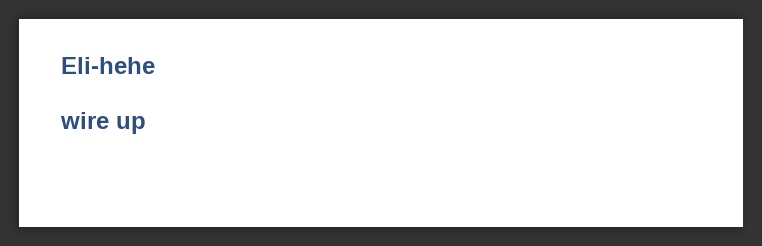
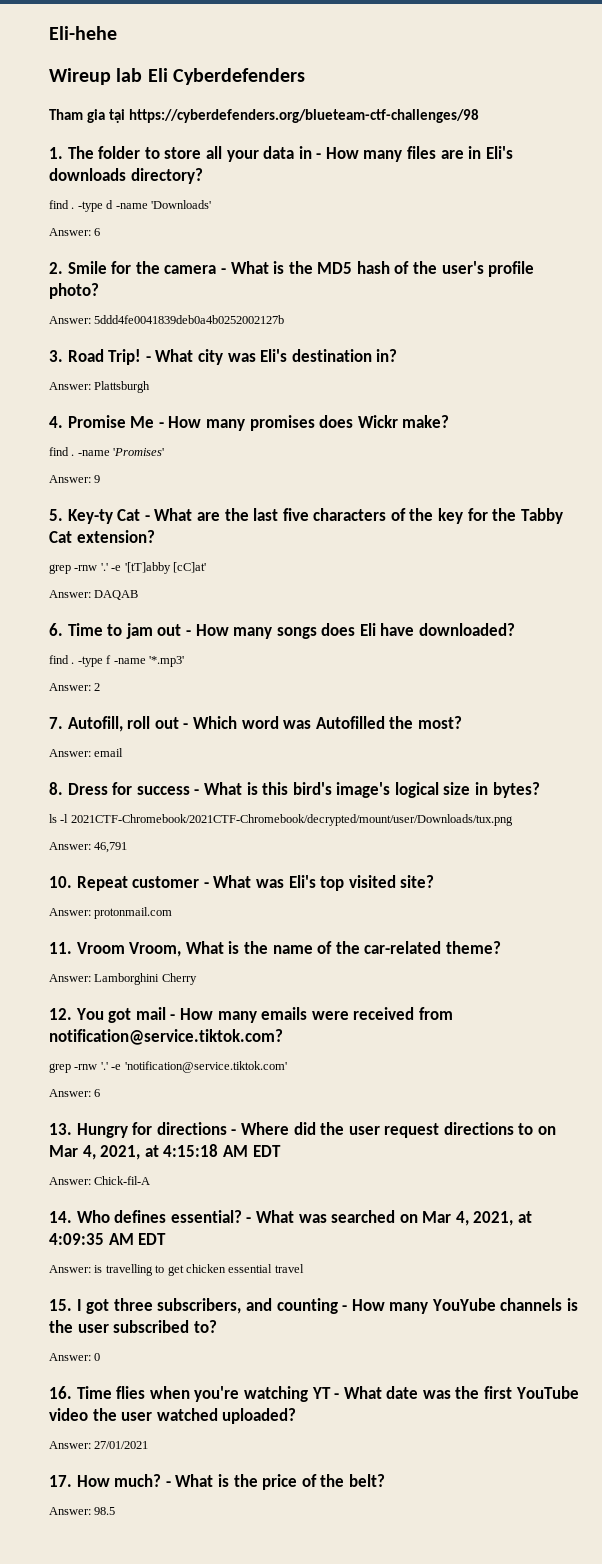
- wire up
+ Wireup lab Eli Cyberdefenders
+ Tham gia tại https://cyberdefenders.org/blueteam-ctf-challenges/98
+ 1. The folder to store all your data in - How many files are in Eli's downloads directory?
+ find . -type d -name 'Downloads'
+ Answer: 6
+ 2. Smile for the camera - What is the MD5 hash of the user's profile photo?
+ Answer: 5ddd4fe0041839deb0a4b0252002127b
+ 3. Road Trip! - What city was Eli's destination in?
+ Answer: Plattsburgh
+ 4. Promise Me - How many promises does Wickr make?
+ find . -name 'Promises'
+ Answer: 9
+ 5. Key-ty Cat - What are the last five characters of the key for the Tabby Cat extension?
+ grep -rnw '.' -e '[tT]abby [cC]at'
+ Answer: DAQAB
+ 6. Time to jam out - How many songs does Eli have downloaded?
+ find . -type f -name '*.mp3'
+ Answer: 2
+ 7. Autofill, roll out - Which word was Autofilled the most?
+ Answer: email
+ 8. Dress for success - What is this bird's image's logical size in bytes?
+ ls -l 2021CTF-Chromebook/2021CTF-Chromebook/decrypted/mount/user/Downloads/tux.png
+ Answer: 46,791
+ 10. Repeat customer - What was Eli's top visited site?
+ Answer: protonmail.com
+ 11. Vroom Vroom, What is the name of the car-related theme?
+ Answer: Lamborghini Cherry
+ 12. You got mail - How many emails were received from notification@service.tiktok.com?
+ grep -rnw '.' -e 'notification@service.tiktok.com'
+ Answer: 6
+ 13. Hungry for directions - Where did the user request directions to on Mar 4, 2021, at 4:15:18 AM EDT
+ Answer: Chick-fil-A
+ 14. Who defines essential? - What was searched on Mar 4, 2021, at 4:09:35 AM EDT
+ Answer: is travelling to get chicken essential travel
+ 15. I got three subscribers, and counting - How many YouYube channels is the user subscribed to?
+ Answer: 0
+ 16. Time flies when you're watching YT - What date was the first YouTube video the user watched uploaded?
+ Answer: 27/01/2021
+ 17. How much? - What is the price of the belt?
+ Answer: 98.5

